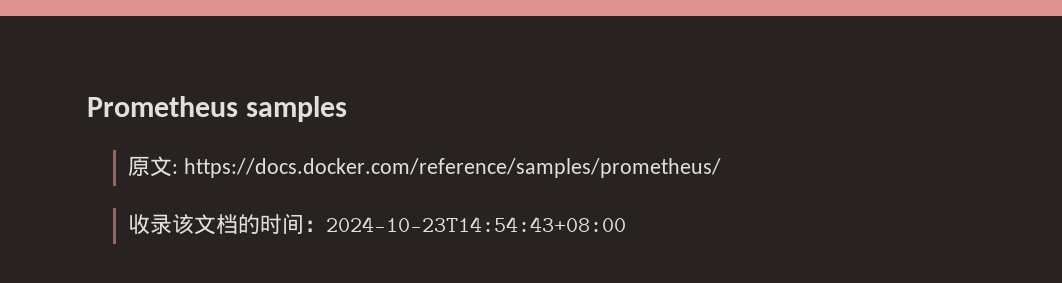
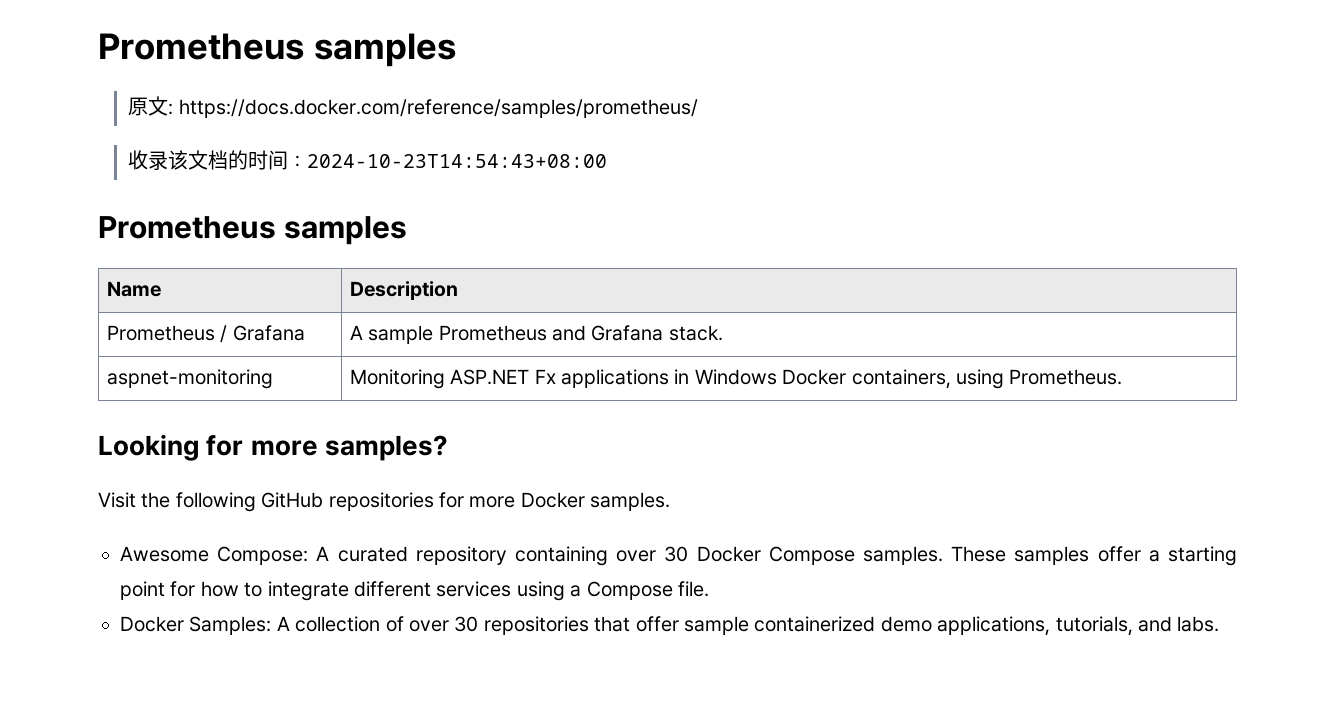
  收录该文档的时间：2024-10-23T14:54:43+08:00
+ Prometheus samples
+ Name | Description
+ Prometheus / Grafana | A sample Prometheus and Grafana stack.
+ aspnet-monitoring | Monitoring ASP.NET Fx applications in Windows Docker containers, using Prometheus.
+ Looking for more samples?
+ Visit the following GitHub repositories for more Docker samples.
+ Awesome Compose: A curated repository containing over 30 Docker Compose samples. These samples offer a starting point for how to integrate different services using a Compose file.
+ Docker Samples: A collection of over 30 repositories that offer sample containerized demo applications, tutorials, and labs.

